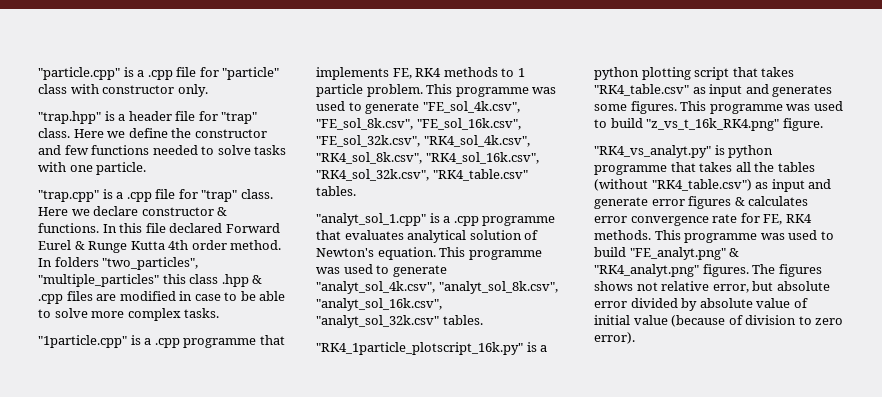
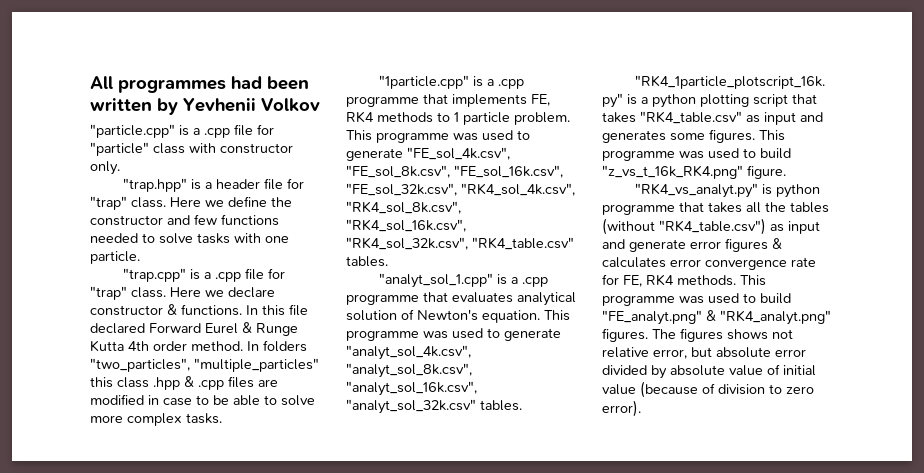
+ All programmes had been written by Yevhenii Volkov

